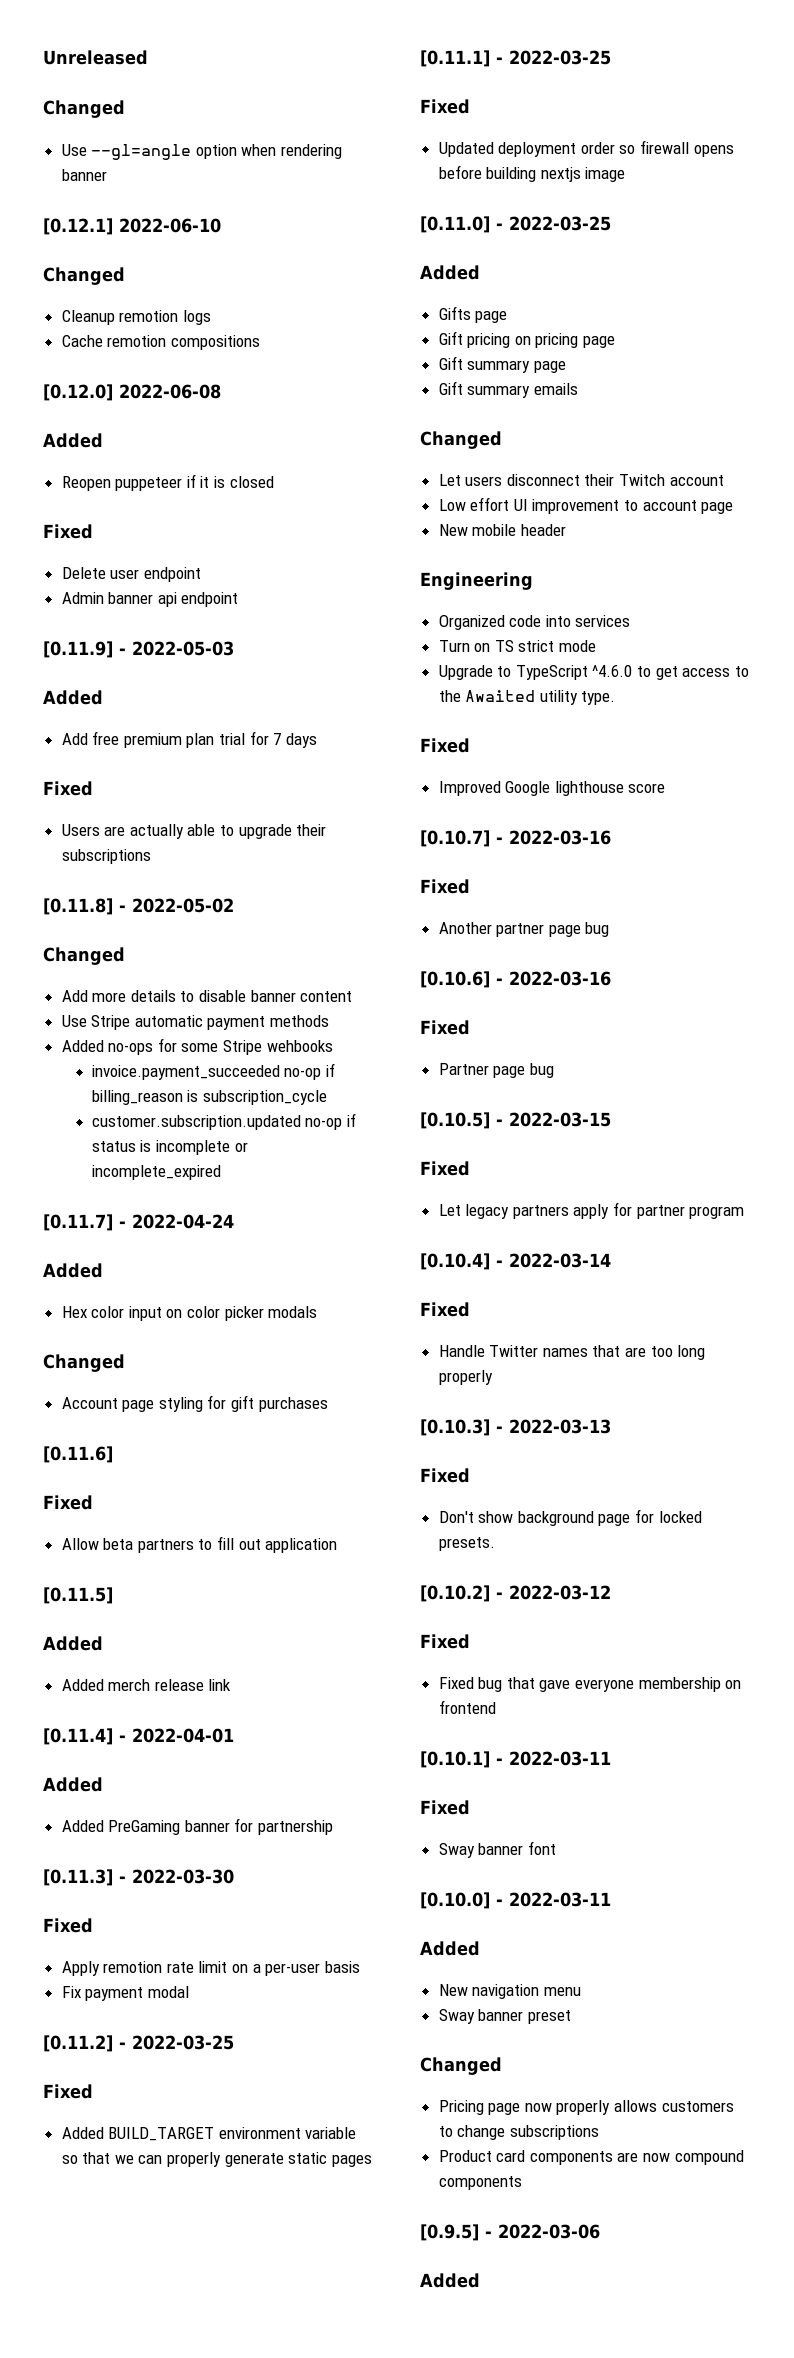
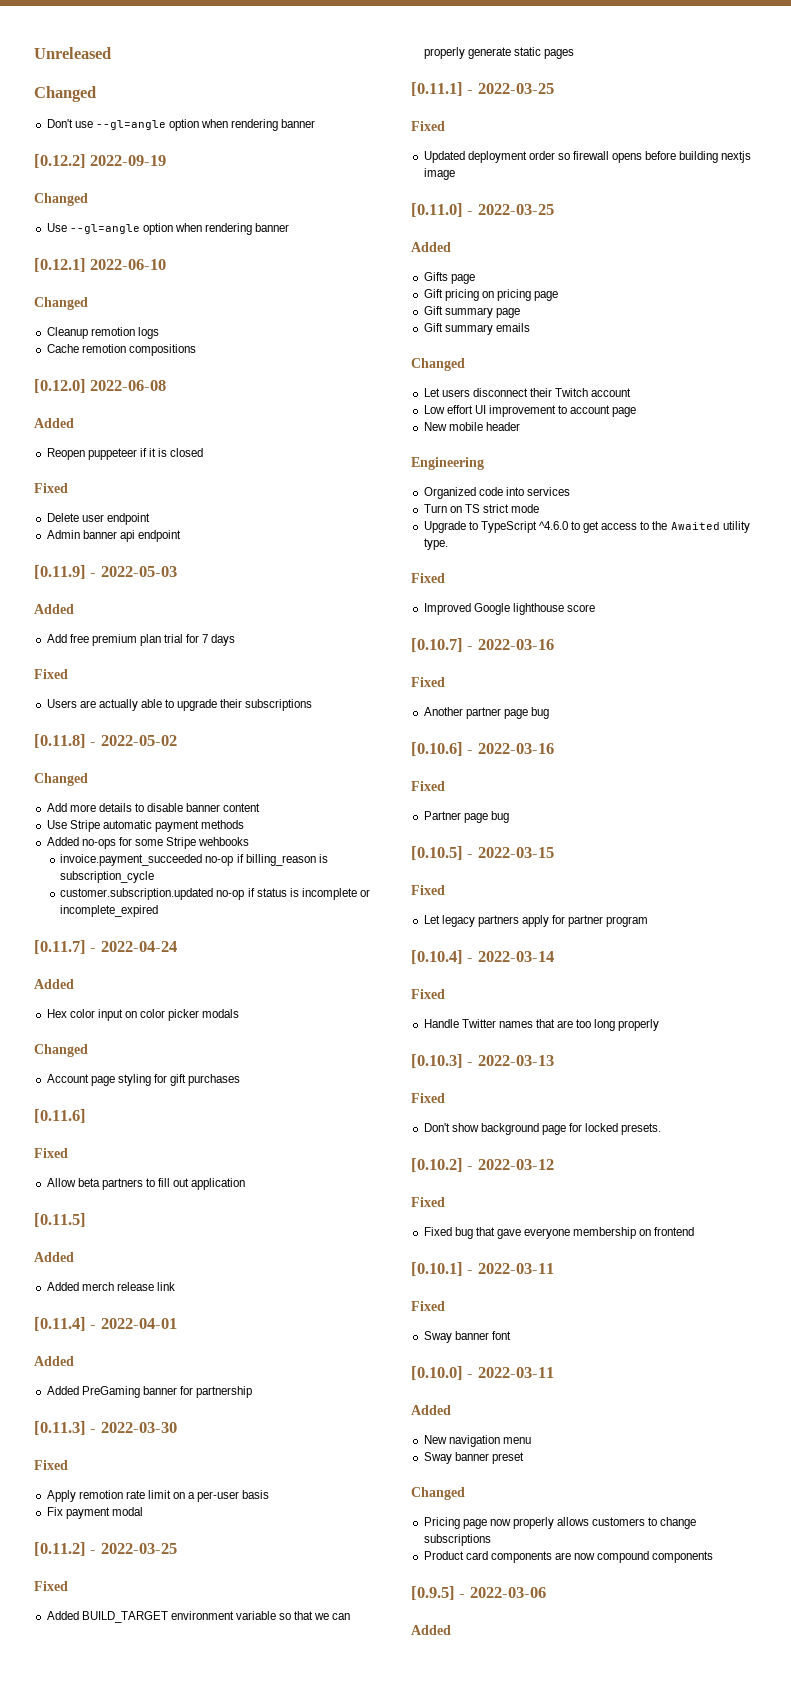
+ Don't use --gl=angle option when rendering banner
+ [0.12.2] 2022-09-19
+ Changed

